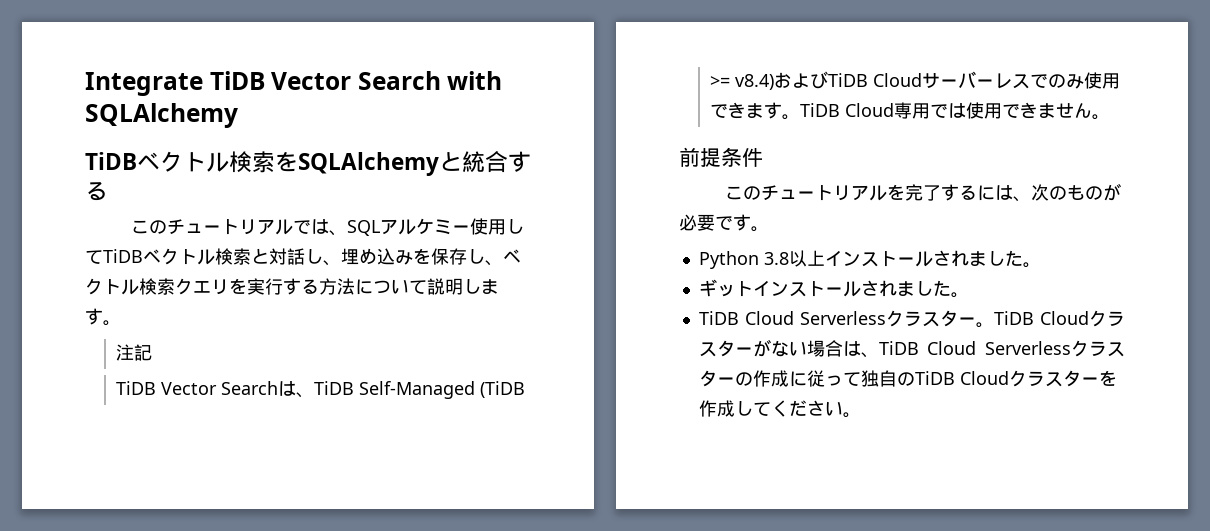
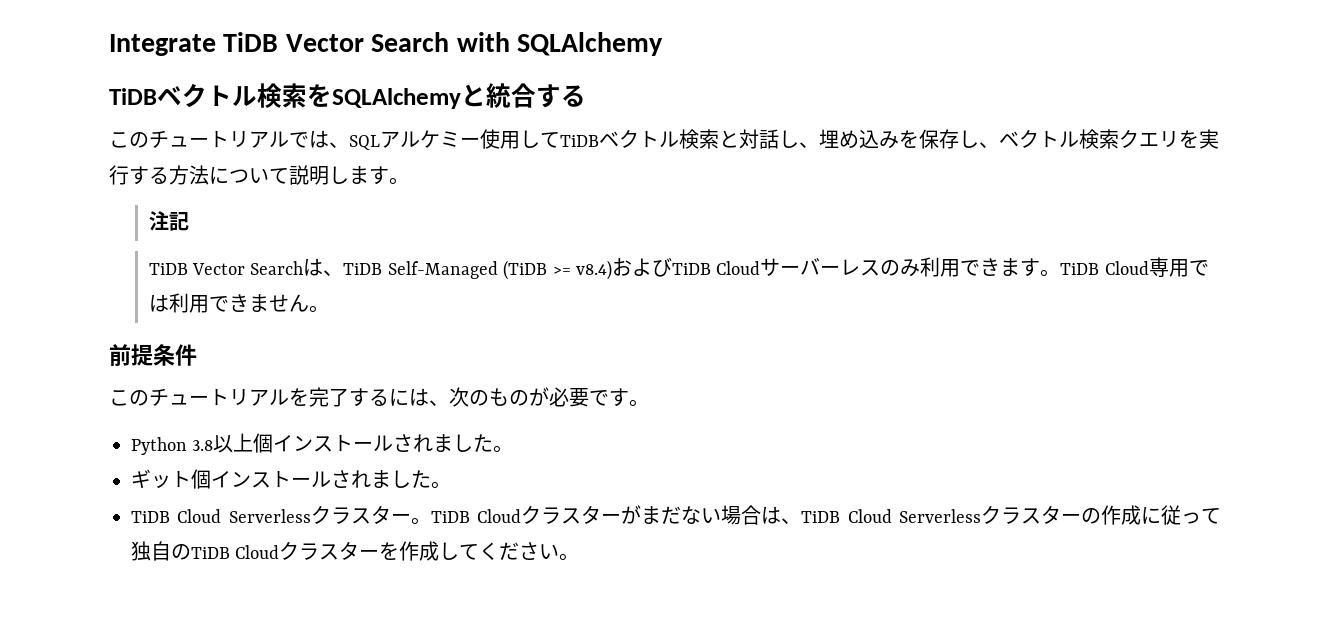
- TiDB Vector Searchは、TiDB Self-Managed (TiDB >= v8.4)およびTiDB Cloudサーバーレスでのみ使用できます。
+ TiDB Vector Searchは、TiDB Self-Managed (TiDB >= v8.4)およびTiDB Cloudサーバーレスのみ利用できます。
- TiDB Cloud専用では使用できません。
+ TiDB Cloud専用では利用できません。
- Python 3.8以上インストールされました。
+ Python 3.8以上個インストールされました。
- ギットインストールされました。
+ ギット個インストールされました。
- TiDB Cloudクラスターがない場合は、TiDB Cloud Serverlessクラスターの作成に従って独自のTiDB Cloudクラスターを作成してください。
+ TiDB Cloudクラスターがまだない場合は、TiDB Cloud Serverlessクラスターの作成に従って独自のTiDB Cloudクラスターを作成してください。

